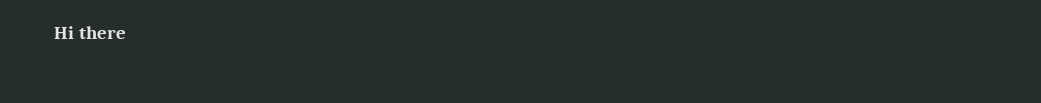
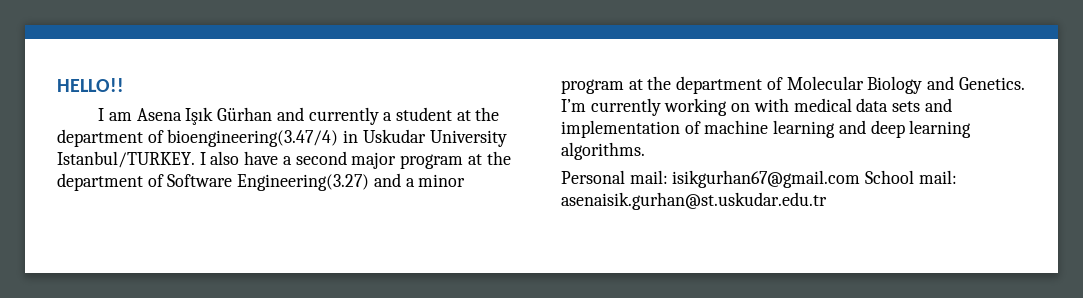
- Hi there
+ HELLO!!
+ I am Asena Işık Gürhan and currently a student at the department of bioengineering(3.47/4) in Uskudar University Istanbul/TURKEY. I also have a second major program at the department of Software Engineering(3.27) and a minor program at the department of Molecular Biology and Genetics. I’m currently working on with medical data sets and implementation of machine learning and deep learning algorithms.
+ Personal mail: isikgurhan67@gmail.com School mail: asenaisik.gurhan@st.uskudar.edu.tr

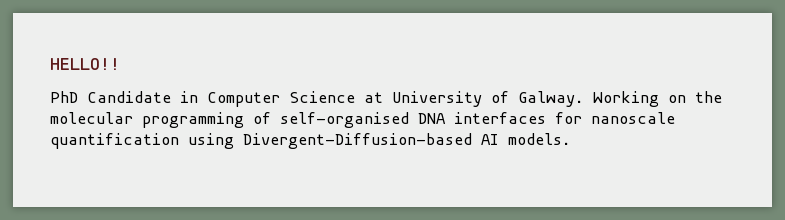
- I am Asena Işık Gürhan and currently a student at the department of bioengineering(3.47/4) in Uskudar University Istanbul/TURKEY. I also have a second major program at the department of Software Engineering(3.27) and a minor program at the department of Molecular Biology and Genetics. I’m currently working on with medical data sets and implementation of machine learning and deep learning algorithms.
- Personal mail: isikgurhan67@gmail.com School mail: asenaisik.gurhan@st.uskudar.edu.tr
+ PhD Candidate in Computer Science at University of Galway. Working on the molecular programming of self-organised DNA interfaces for nanoscale quantification using Divergent-Diffusion-based AI models.

